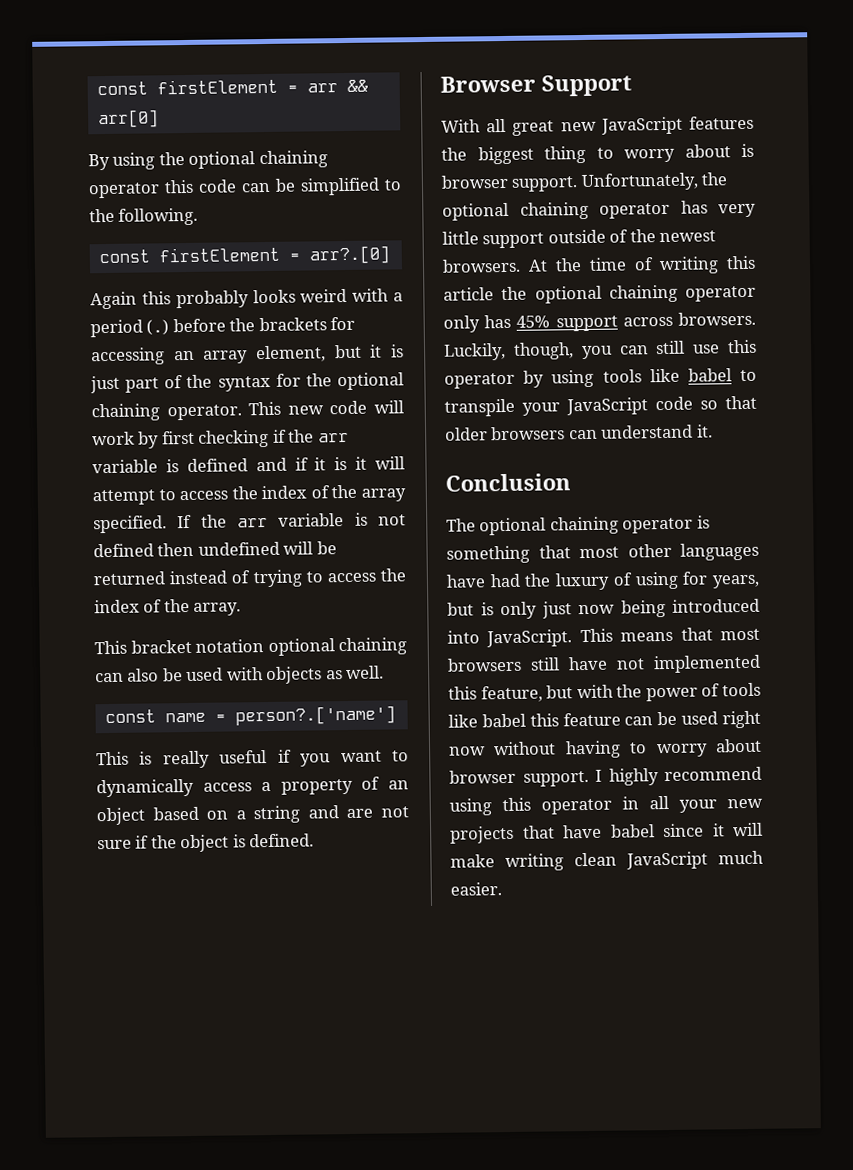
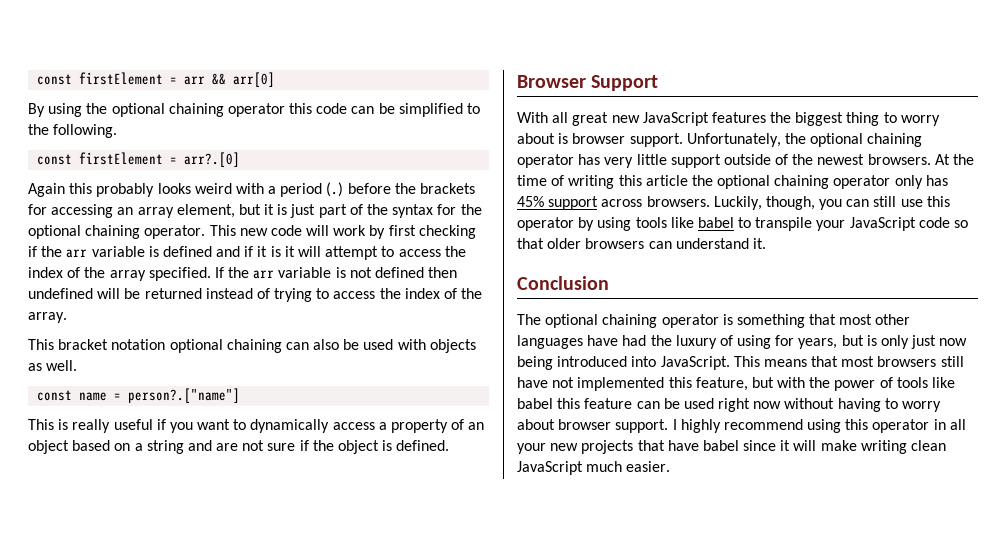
- const name = person?.['name']
+ const name = person?.["name"]

